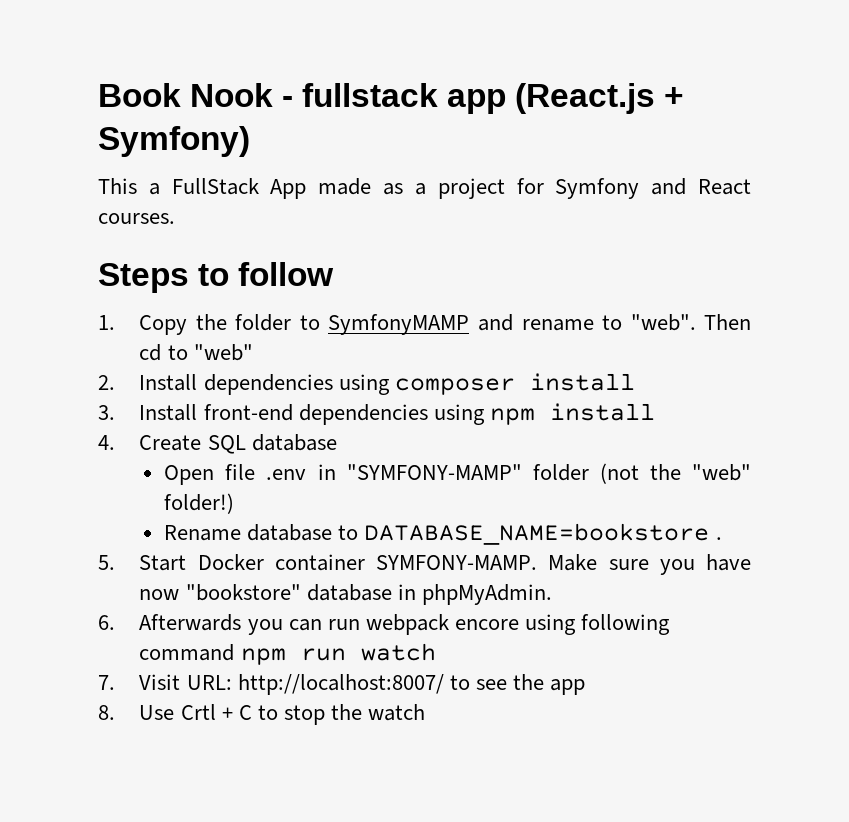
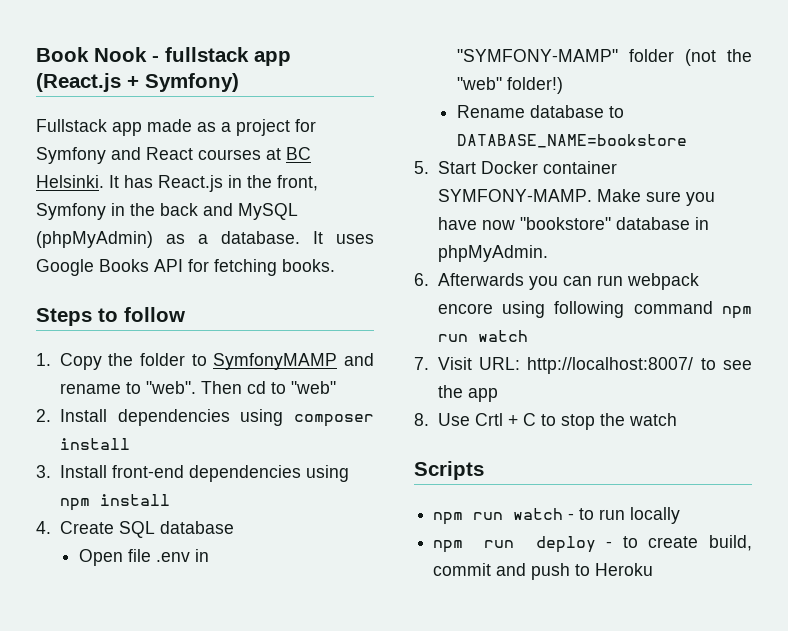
- This a FullStack App made as a project for Symfony and React courses.
+ Fullstack app made as a project for Symfony and React courses at BC Helsinki. It has React.js in the front, Symfony in the back and MySQL (phpMyAdmin) as a database. It uses Google Books API for fetching books.
- Rename database to DATABASE_NAME=bookstore .
+ Rename database to DATABASE_NAME=bookstore
+ Scripts
+ npm run watch - to run locally
+ npm run deploy - to create build, commit and push to Heroku

